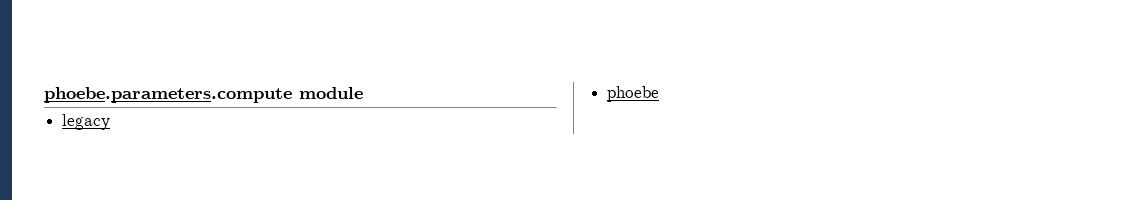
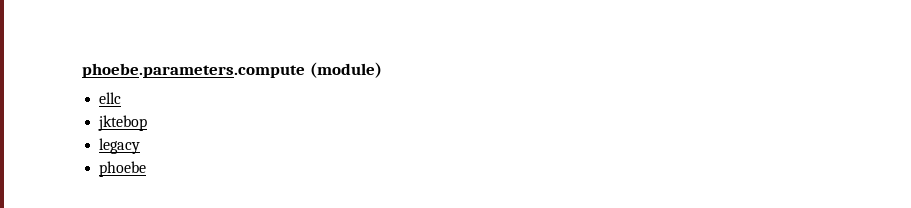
- phoebe.parameters.compute module
+ phoebe.parameters.compute (module)
+ ellc
+ jktebop

